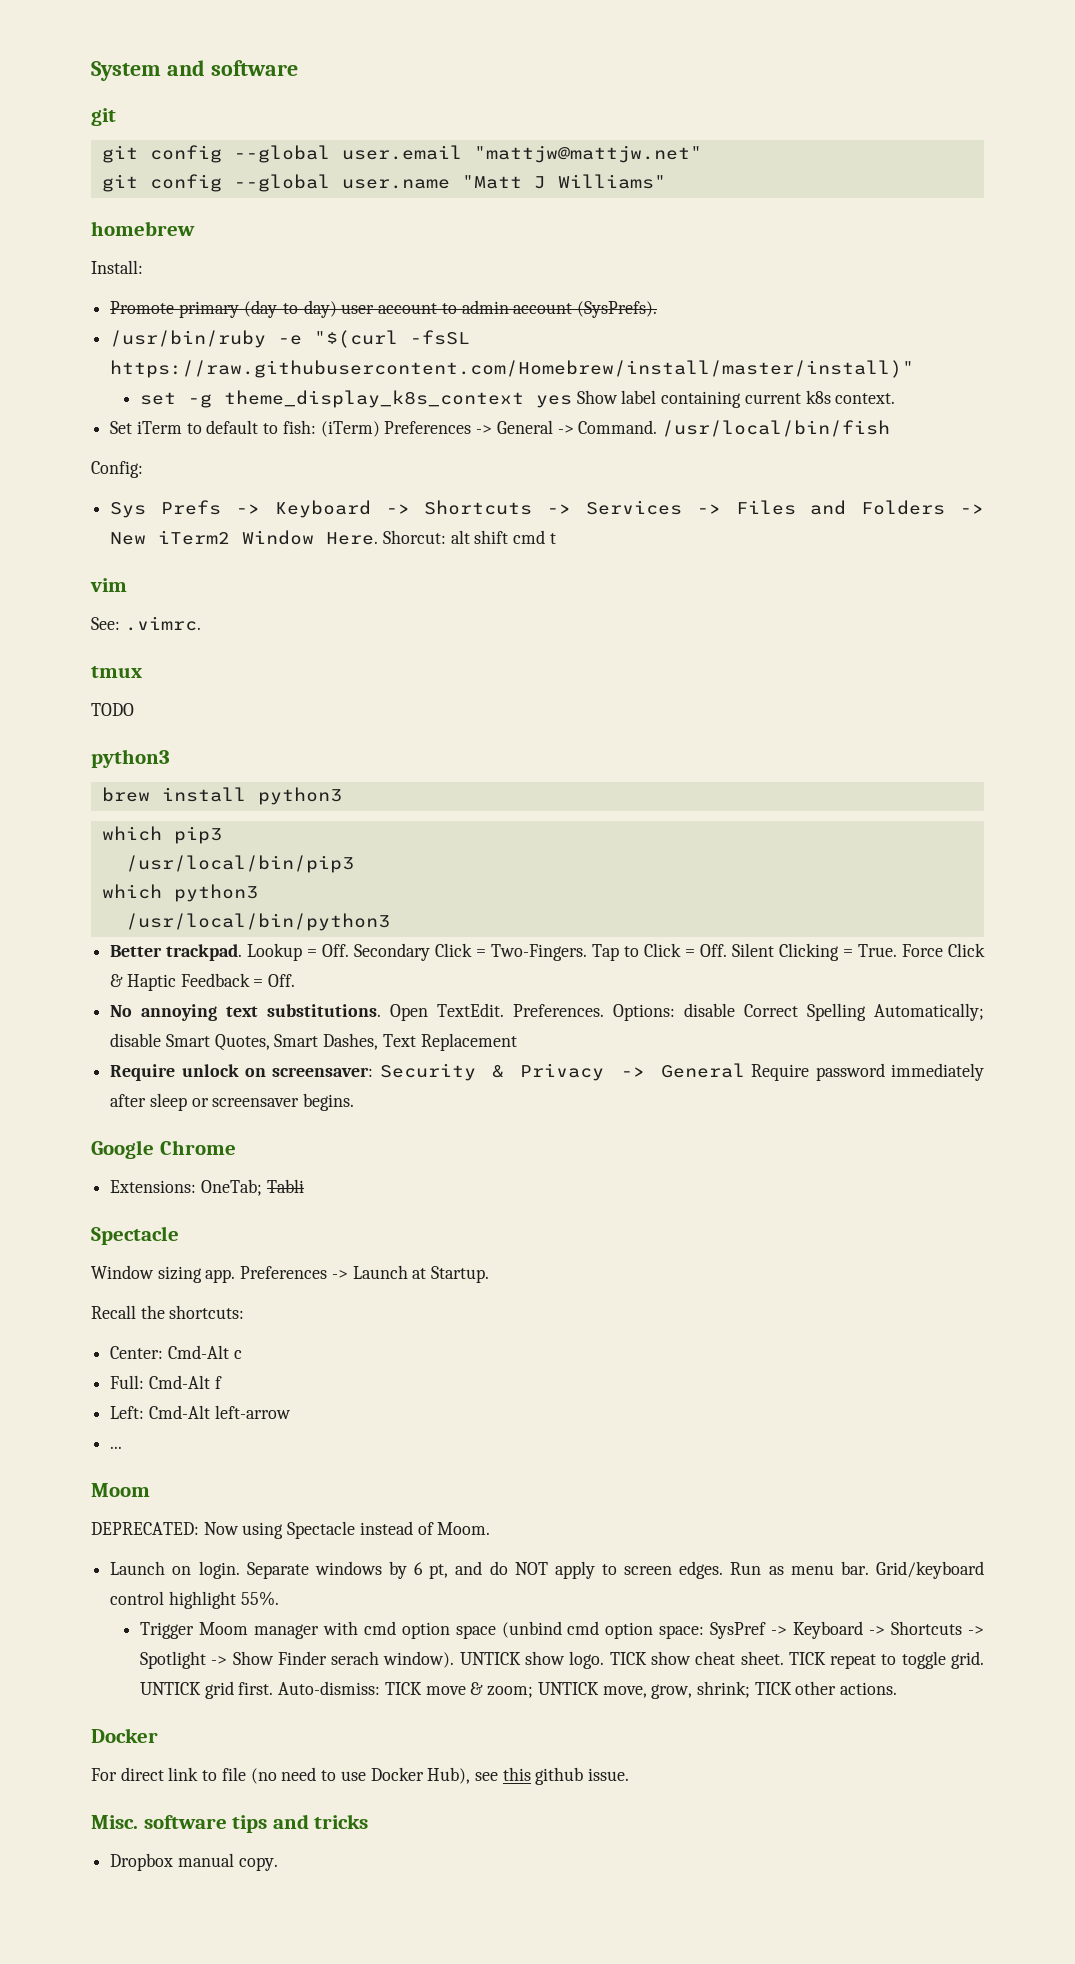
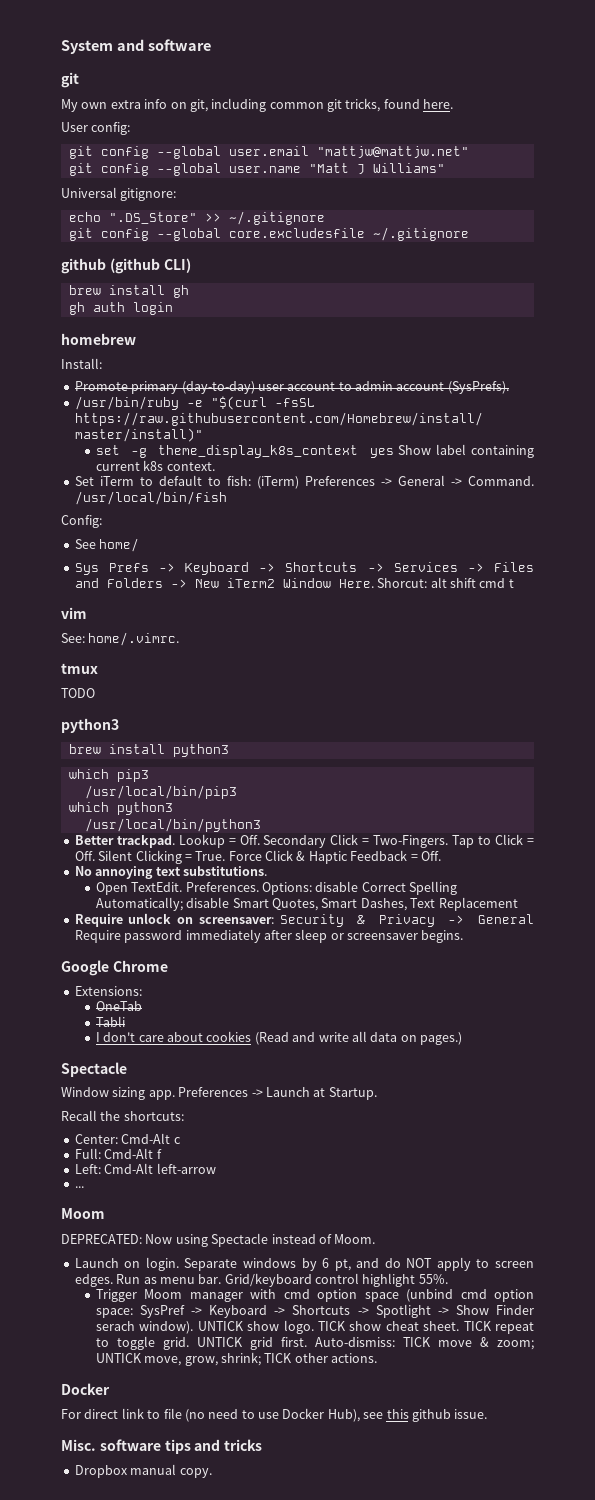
+ My own extra info on git, including common git tricks, found here.
+ User config:
+ Universal gitignore:
+ echo ".DS_Store" >> ~/.gitignore
+ git config --global core.excludesfile ~/.gitignore
+ github (github CLI)
+ brew install gh
+ gh auth login
+ See home/
- See: .vimrc.
+ See: home/.vimrc.
- No annoying text substitutions. Open TextEdit.
+ No annoying text substitutions.
+ Open TextEdit.
- Extensions: OneTab; Tabli
+ Extensions:
+ OneTab
+ Tabli
+ I don't care about cookies (Read and write all data on pages.)

